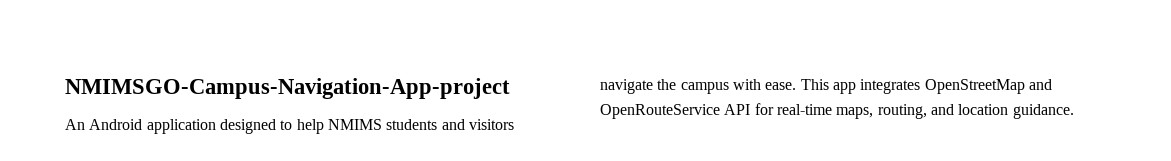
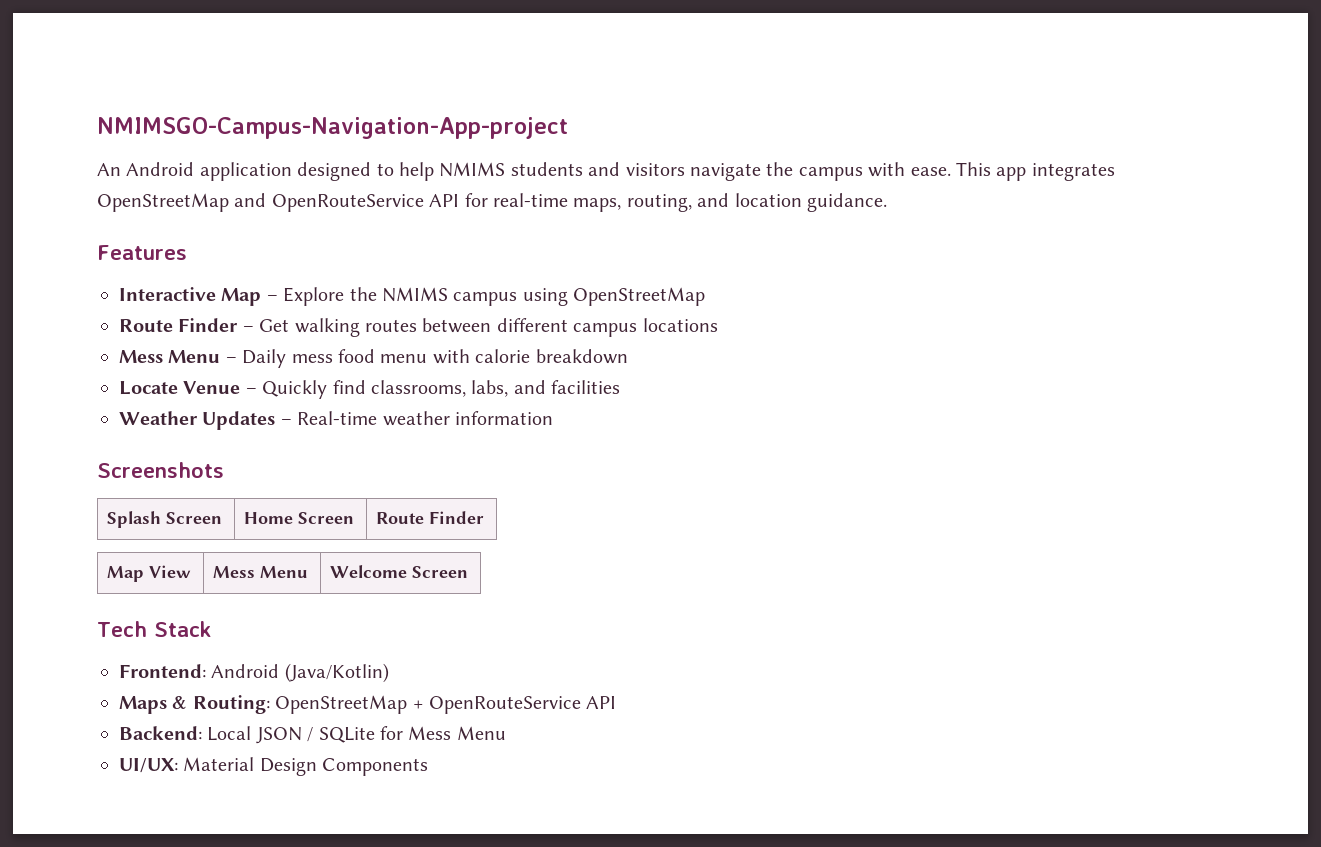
+ Features
+ Interactive Map – Explore the NMIMS campus using OpenStreetMap
+ Route Finder – Get walking routes between different campus locations
+ Mess Menu – Daily mess food menu with calorie breakdown
+ Locate Venue – Quickly find classrooms, labs, and facilities
+ Weather Updates – Real-time weather information
+ Screenshots
+ Splash Screen | Home Screen | Route Finder
+ Map View | Mess Menu | Welcome Screen
+ Tech Stack
+ Frontend: Android (Java/Kotlin)
+ Maps & Routing: OpenStreetMap + OpenRouteService API
+ Backend: Local JSON / SQLite for Mess Menu
+ UI/UX: Material Design Components

